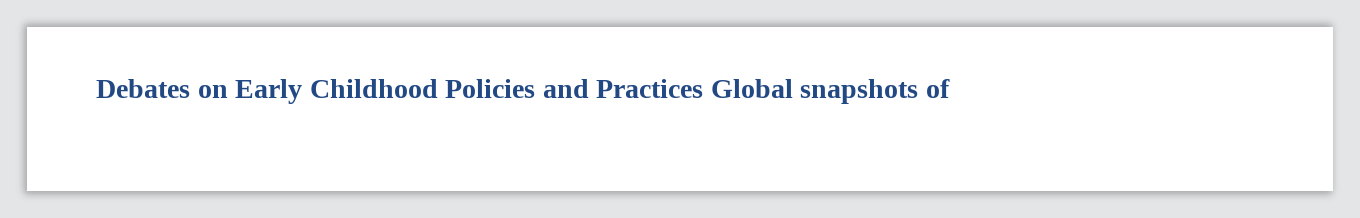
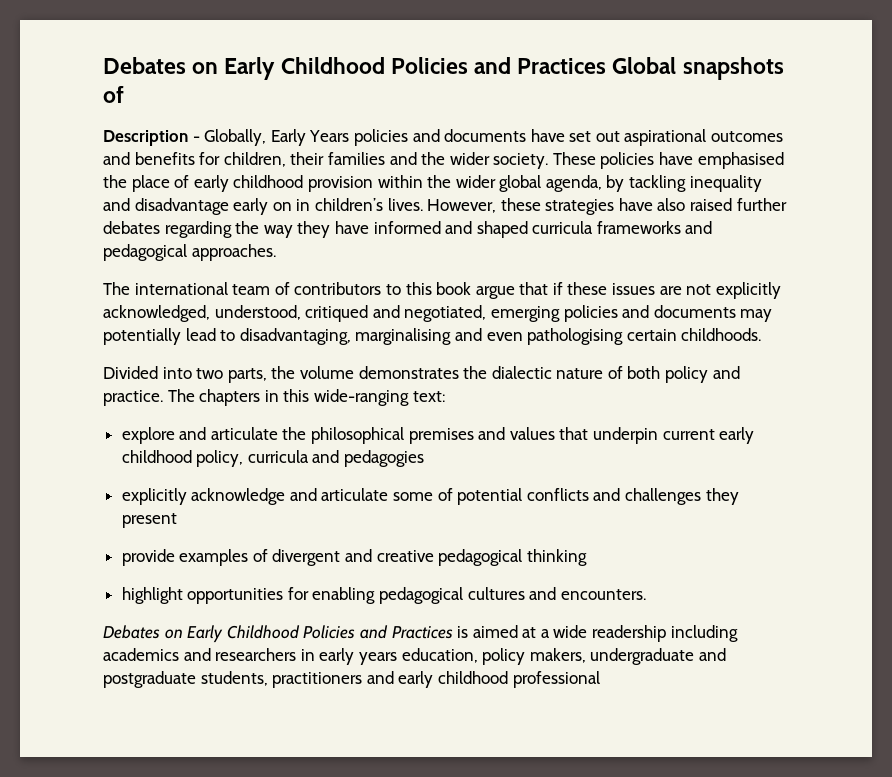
+ Description - Globally, Early Years policies and documents have set out aspirational outcomes and benefits for children, their families and the wider society. These policies have emphasised the place of early childhood provision within the wider global agenda, by tackling inequality and disadvantage early on in children’s lives. However, these strategies have also raised further debates regarding the way they have informed and shaped curricula frameworks and pedagogical approaches.
+ The international team of contributors to this book argue that if these issues are not explicitly acknowledged, understood, critiqued and negotiated, emerging policies and documents may potentially lead to disadvantaging, marginalising and even pathologising certain childhoods.
+ Divided into two parts, the volume demonstrates the dialectic nature of both policy and practice. The chapters in this wide-ranging text:
+ explore and articulate the philosophical premises and values that underpin current early childhood policy, curricula and pedagogies
+ explicitly acknowledge and articulate some of potential conflicts and challenges they present
+ provide examples of divergent and creative pedagogical thinking
+ highlight opportunities for enabling pedagogical cultures and encounters.
+ Debates on Early Childhood Policies and Practices is aimed at a wide readership including academics and researchers in early years education, policy makers, undergraduate and postgraduate students, practitioners and early childhood professional

